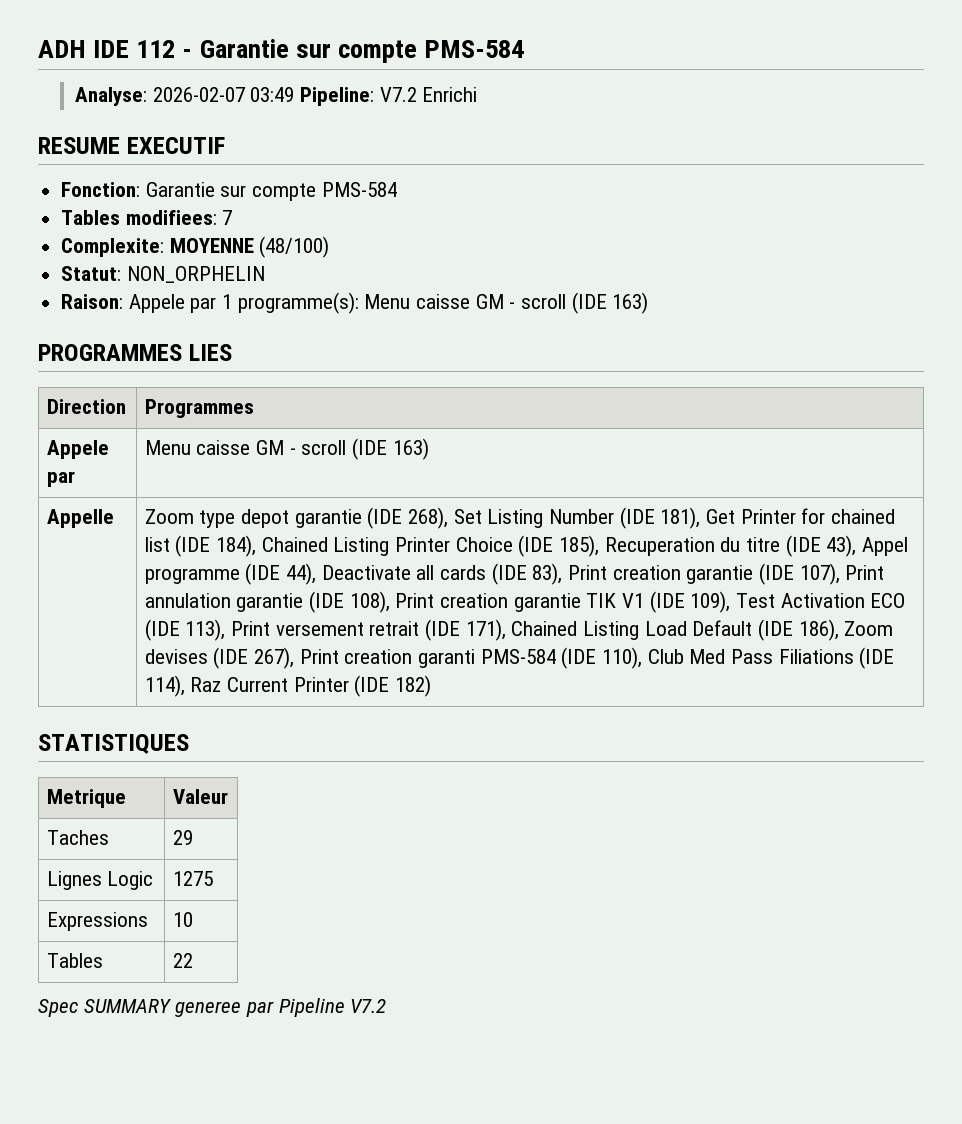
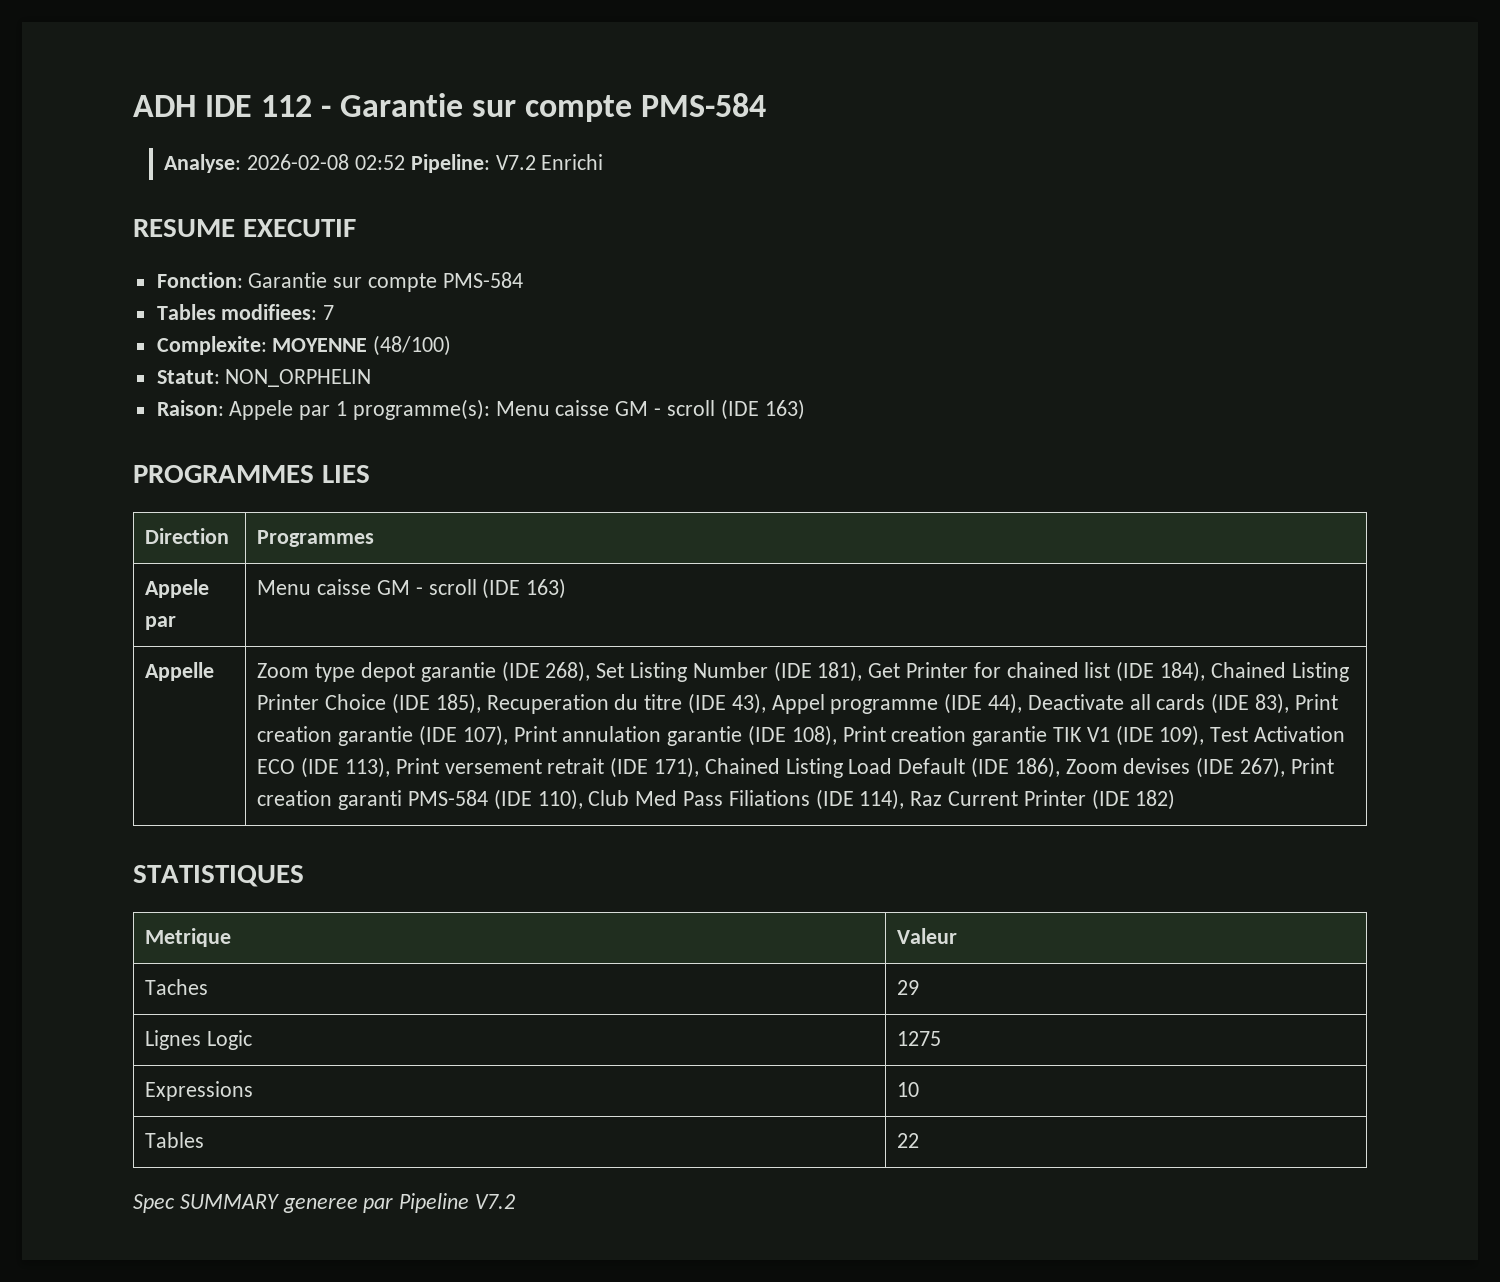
- Analyse: 2026-02-07 03:49 Pipeline: V7.2 Enrichi
+ Analyse: 2026-02-08 02:52 Pipeline: V7.2 Enrichi

